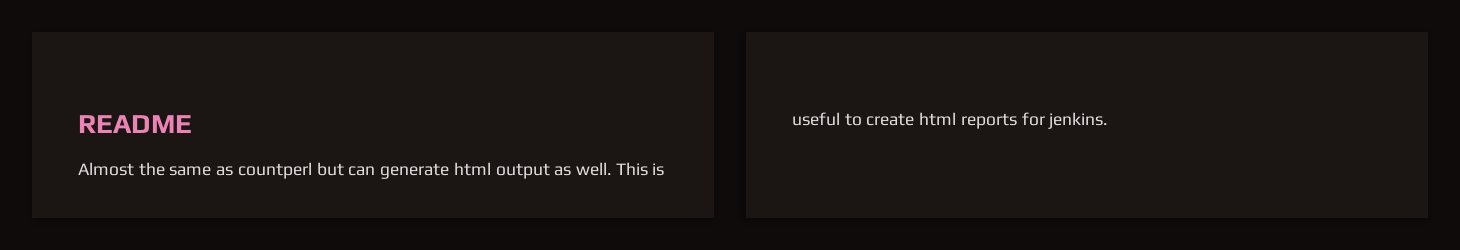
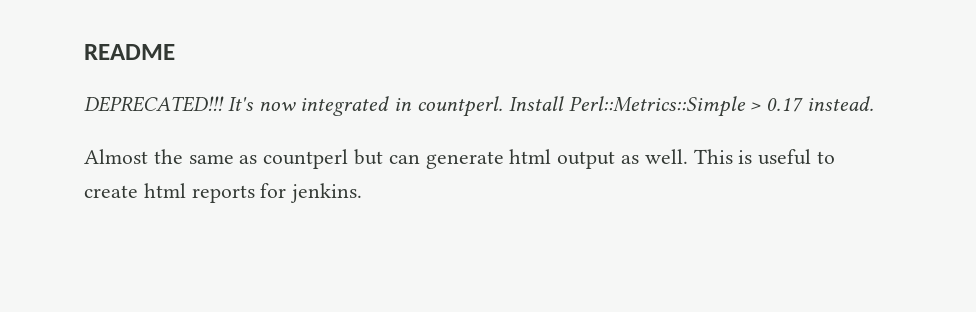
+ DEPRECATED!!! It's now integrated in countperl. Install Perl::Metrics::Simple > 0.17 instead.

